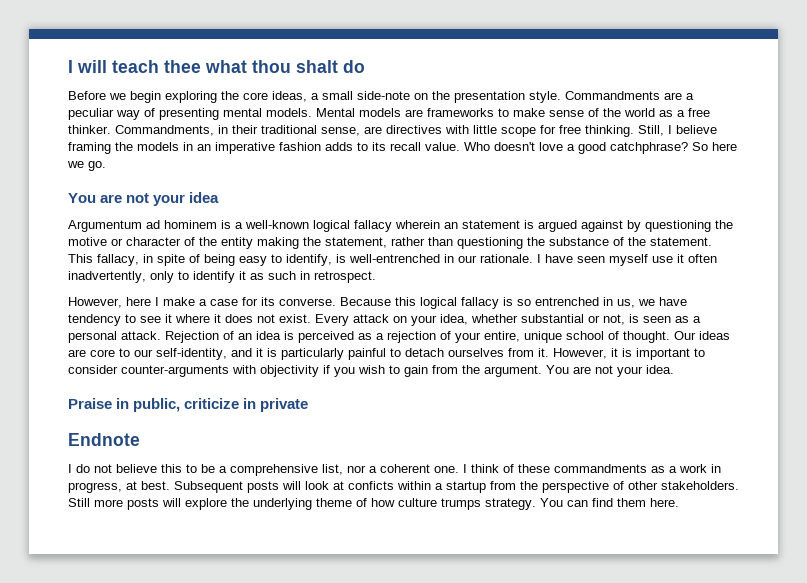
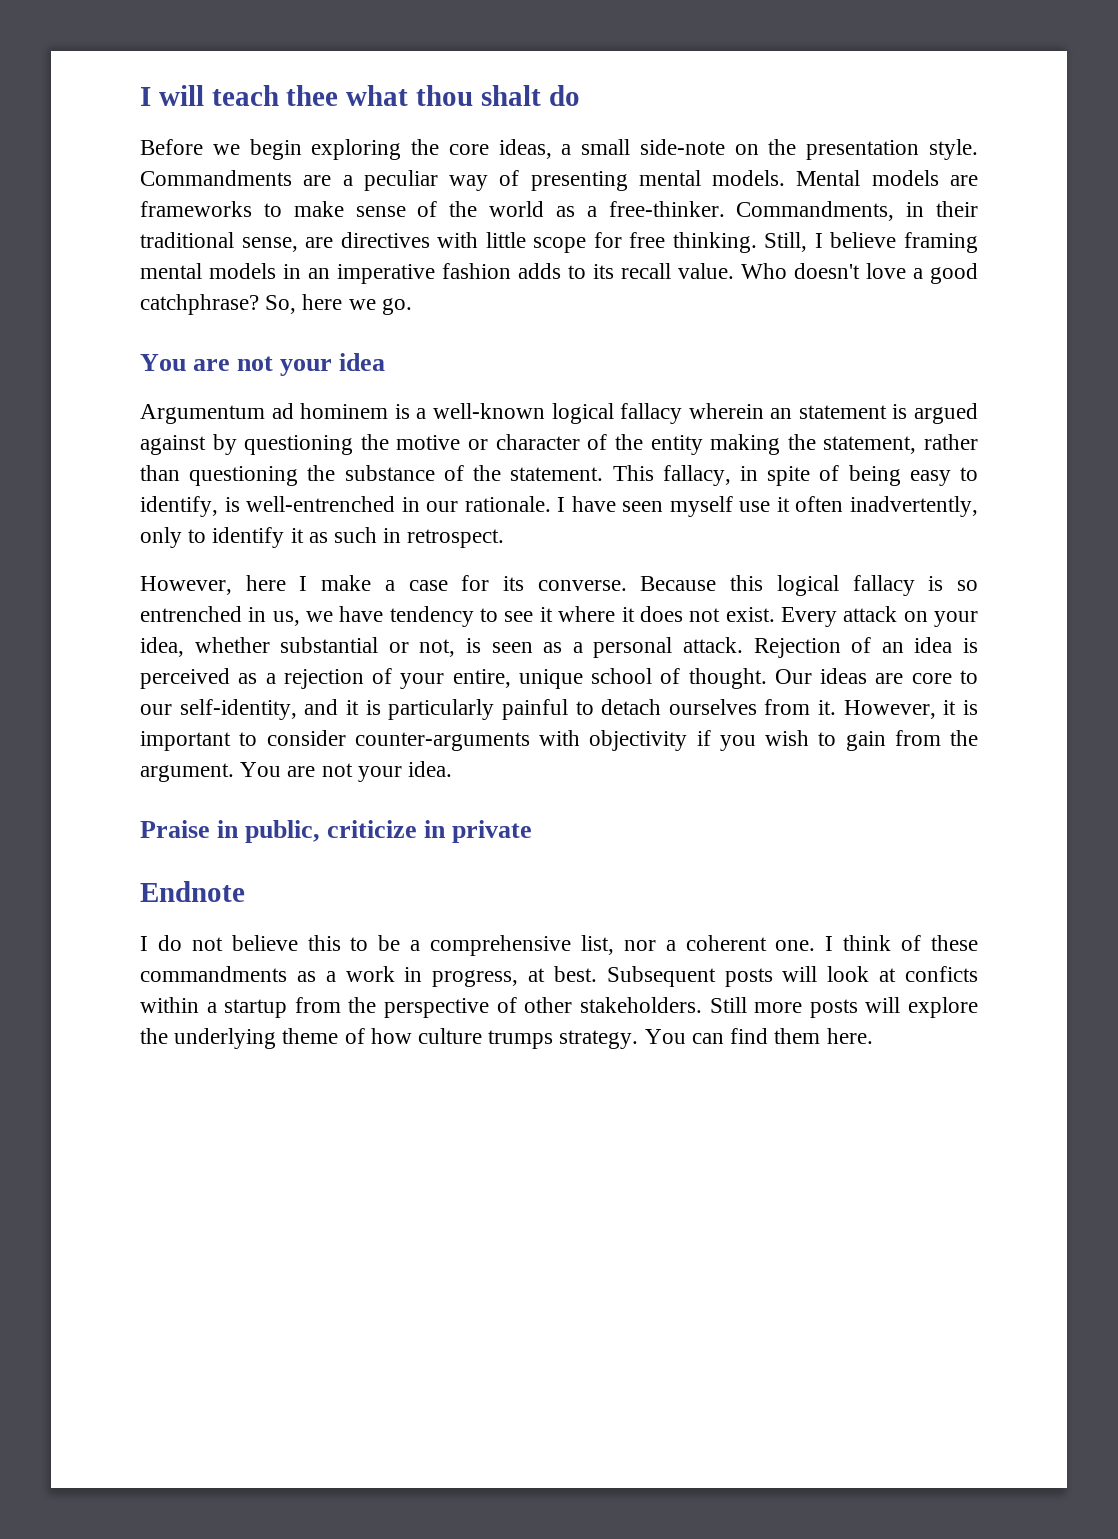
- Mental models are frameworks to make sense of the world as a free thinker.
+ Mental models are frameworks to make sense of the world as a free-thinker.
- Still, I believe framing the models in an imperative fashion adds to its recall value.
+ Still, I believe framing mental models in an imperative fashion adds to its recall value.
- So here we go.
+ So, here we go.

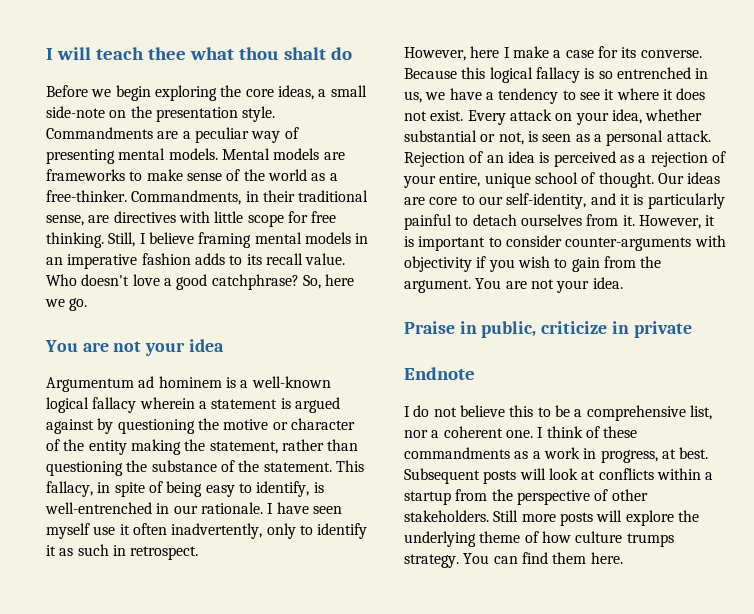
- Argumentum ad hominem is a well-known logical fallacy wherein an statement is argued against by questioning the motive or character of the entity making the statement, rather than questioning the substance of the statement.
+ Argumentum ad hominem is a well-known logical fallacy wherein a statement is argued against by questioning the motive or character of the entity making the statement, rather than questioning the substance of the statement.
- Because this logical fallacy is so entrenched in us, we have tendency to see it where it does not exist.
+ Because this logical fallacy is so entrenched in us, we have a tendency to see it where it does not exist.
- Subsequent posts will look at conficts within a startup from the perspective of other stakeholders.
+ Subsequent posts will look at conflicts within a startup from the perspective of other stakeholders.

